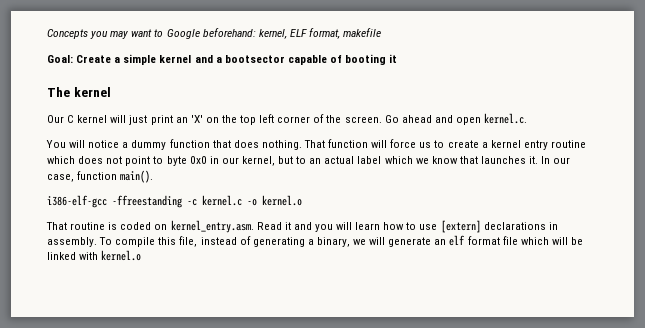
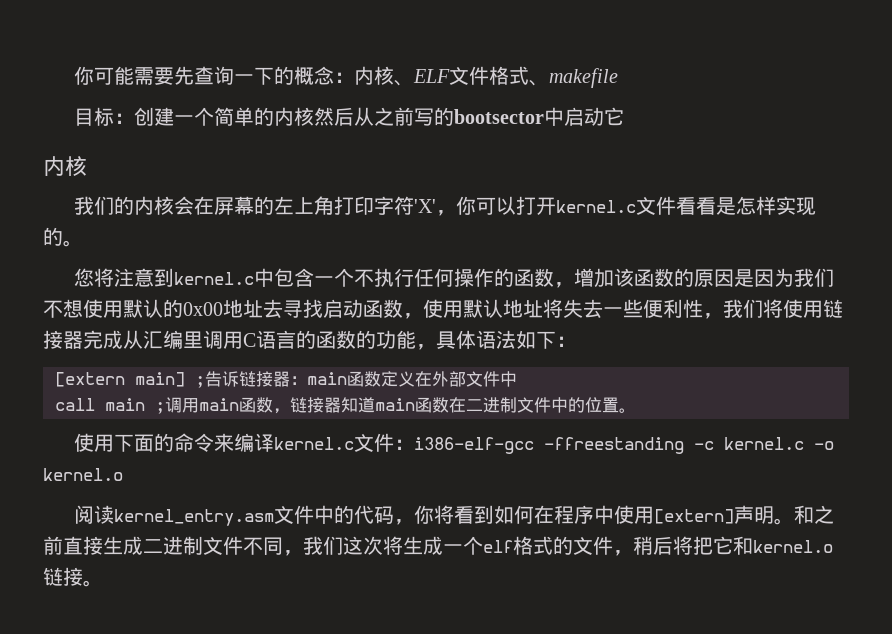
- Concepts you may want to Google beforehand: kernel, ELF format, makefile
- Goal: Create a simple kernel and a bootsector capable of booting it
- The kernel
- Our C kernel will just print an 'X' on the top left corner of the screen. Go ahead and open kernel.c.
- You will notice a dummy function that does nothing. That function will force us to create a kernel entry routine which does not point to byte 0x0 in our kernel, but to an actual label which we know that launches it. In our case, function main().
- i386-elf-gcc -ffreestanding -c kernel.c -o kernel.o
+ 你可能需要先查询一下的概念：内核、ELF文件格式、makefile
+ 目标：创建一个简单的内核然后从之前写的bootsector中启动它
+ 内核
+ 我们的内核会在屏幕的左上角打印字符'X'，你可以打开kernel.c文件看看是怎样实现的。
+ 您将注意到kernel.c中包含一个不执行任何操作的函数，增加该函数的原因是因为我们不想使用默认的0x00地址去寻找启动函数，使用默认地址将失去一些便利性，我们将使用链接器完成从汇编里调用C语言的函数的功能，具体语法如下：
+ [extern main] ;告诉链接器：main函数定义在外部文件中
+ call main ;调用main函数，链接器知道main函数在二进制文件中的位置。
+ 使用下面的命令来编译kernel.c文件：i386-elf-gcc -ffreestanding -c kernel.c -o kernel.o
- That routine is coded on kernel_entry.asm. Read it and you will learn how to use [extern] declarations in assembly. To compile this file, instead of generating a binary, we will generate an elf format file which will be linked with kernel.o
+ 阅读kernel_entry.asm文件中的代码，你将看到如何在程序中使用[extern]声明。和之前直接生成二进制文件不同，我们这次将生成一个elf格式的文件，稍后将把它和kernel.o链接。

